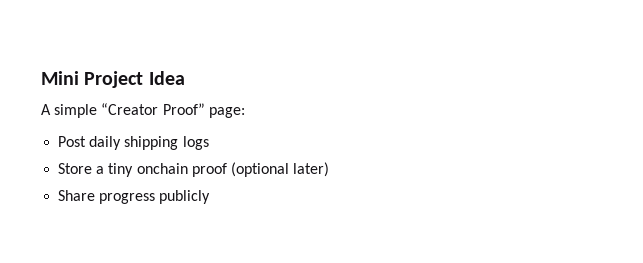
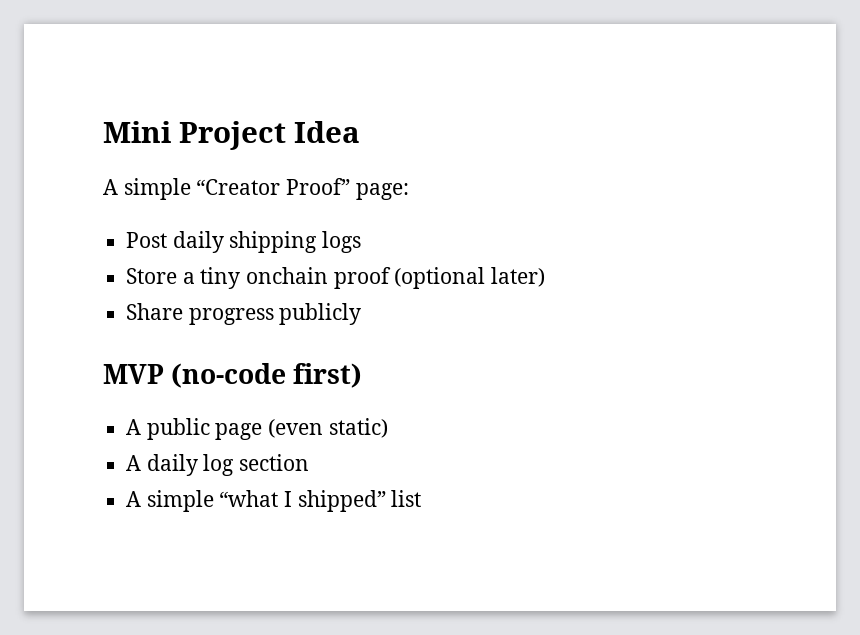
+ MVP (no-code first)
+ A public page (even static)
+ A daily log section
+ A simple “what I shipped” list

